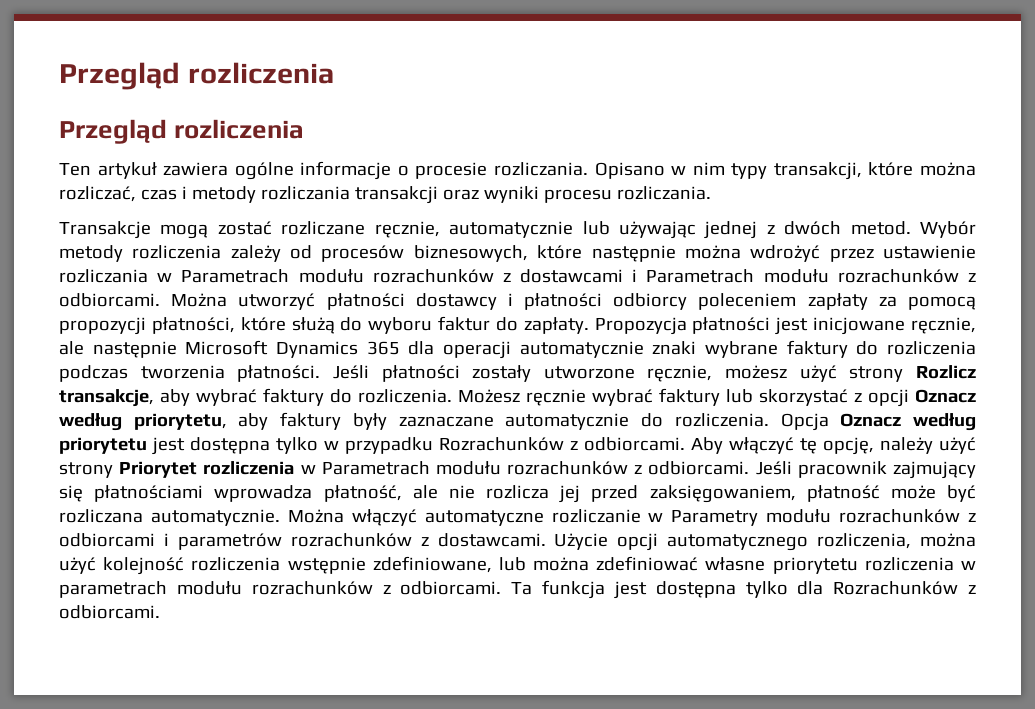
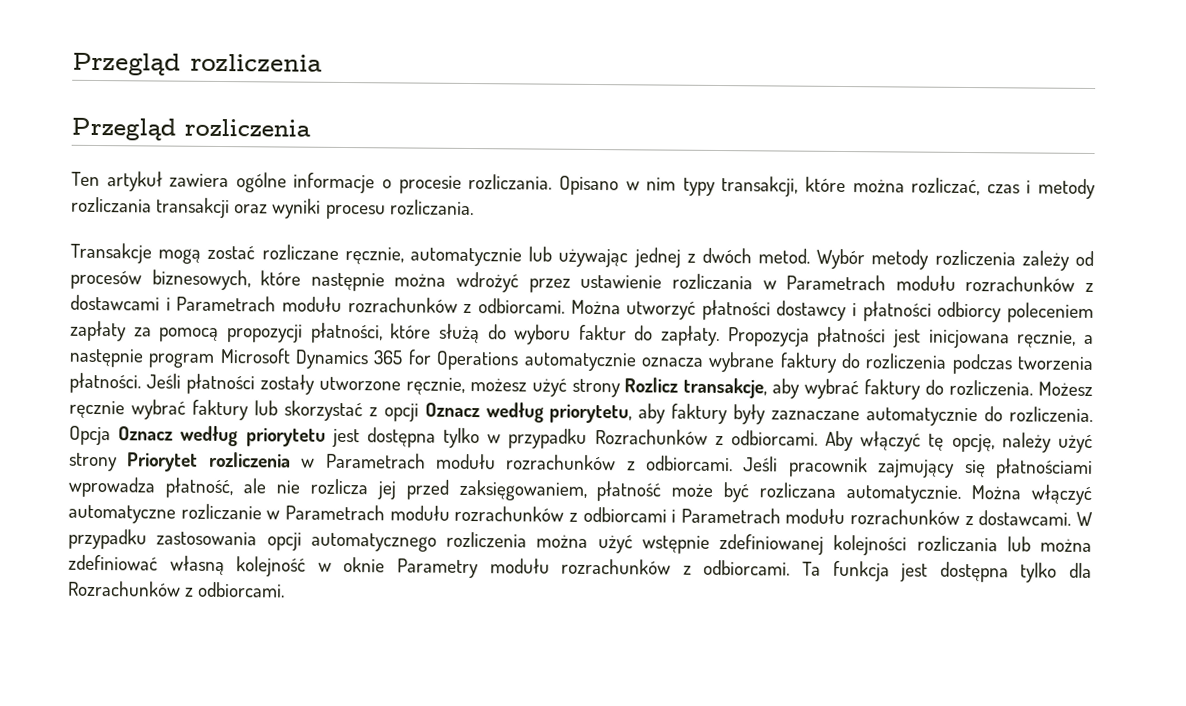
- Propozycja płatności jest inicjowane ręcznie, ale następnie Microsoft Dynamics 365 dla operacji automatycznie znaki wybrane faktury do rozliczenia podczas tworzenia płatności.
+ Propozycja płatności jest inicjowana ręcznie, a następnie program Microsoft Dynamics 365 for Operations automatycznie oznacza wybrane faktury do rozliczenia podczas tworzenia płatności.
- Można włączyć automatyczne rozliczanie w Parametry modułu rozrachunków z odbiorcami i parametrów rozrachunków z dostawcami.
+ Można włączyć automatyczne rozliczanie w Parametrach modułu rozrachunków z odbiorcami i Parametrach modułu rozrachunków z dostawcami.
- Użycie opcji automatycznego rozliczenia, można użyć kolejność rozliczenia wstępnie zdefiniowane, lub można zdefiniować własne priorytetu rozliczenia w parametrach modułu rozrachunków z odbiorcami.
+ W przypadku zastosowania opcji automatycznego rozliczenia można użyć wstępnie zdefiniowanej kolejności rozliczania lub można zdefiniować własną kolejność w oknie Parametry modułu rozrachunków z odbiorcami.

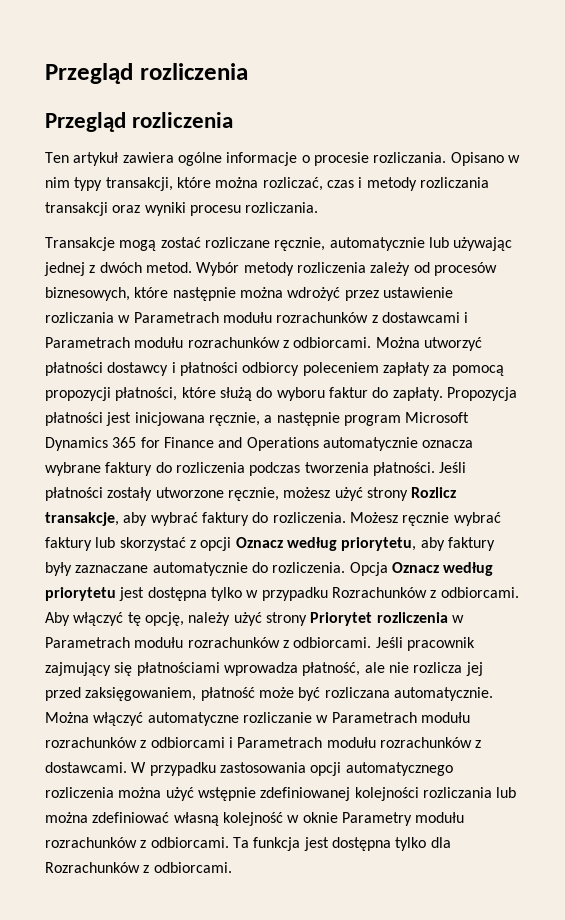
- Propozycja płatności jest inicjowana ręcznie, a następnie program Microsoft Dynamics 365 for Operations automatycznie oznacza wybrane faktury do rozliczenia podczas tworzenia płatności.
+ Propozycja płatności jest inicjowana ręcznie, a następnie program Microsoft Dynamics 365 for Finance and Operations automatycznie oznacza wybrane faktury do rozliczenia podczas tworzenia płatności.

